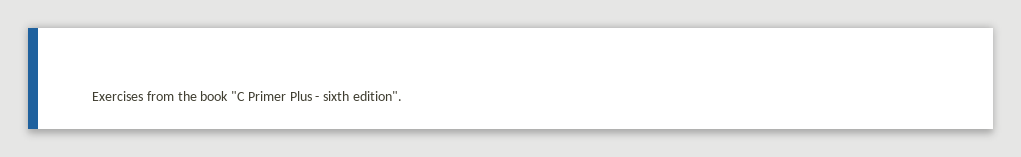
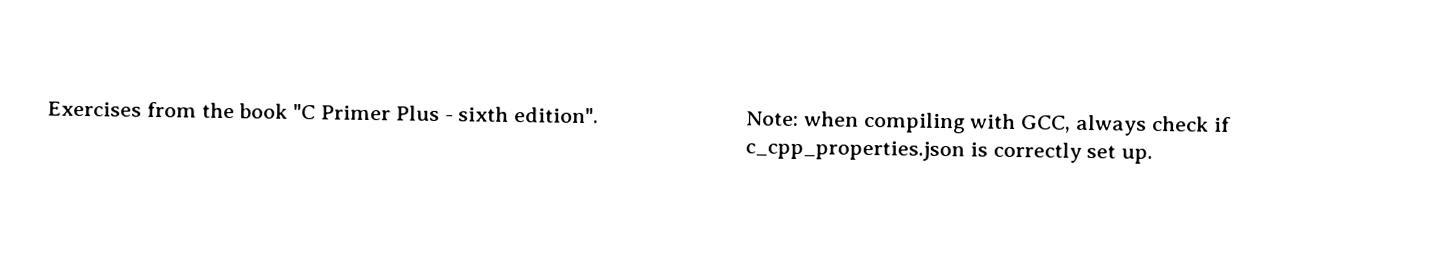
+ Note: when compiling with GCC, always check if c_cpp_properties.json is correctly set up.

